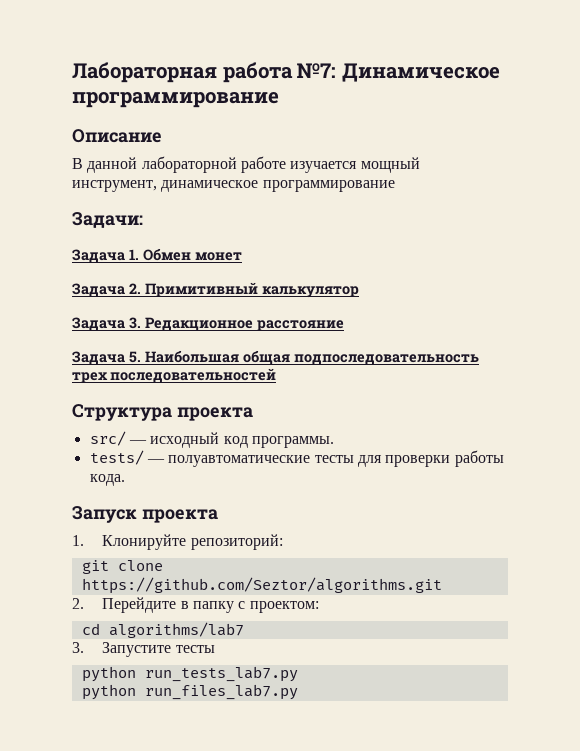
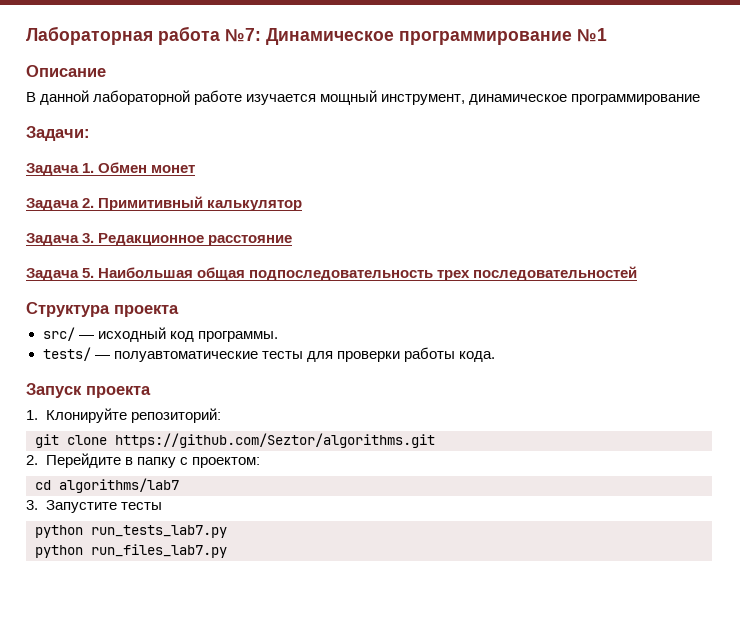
- Лабораторная работа №7: Динамическое программирование
+ Лабораторная работа №7: Динамическое программирование №1

